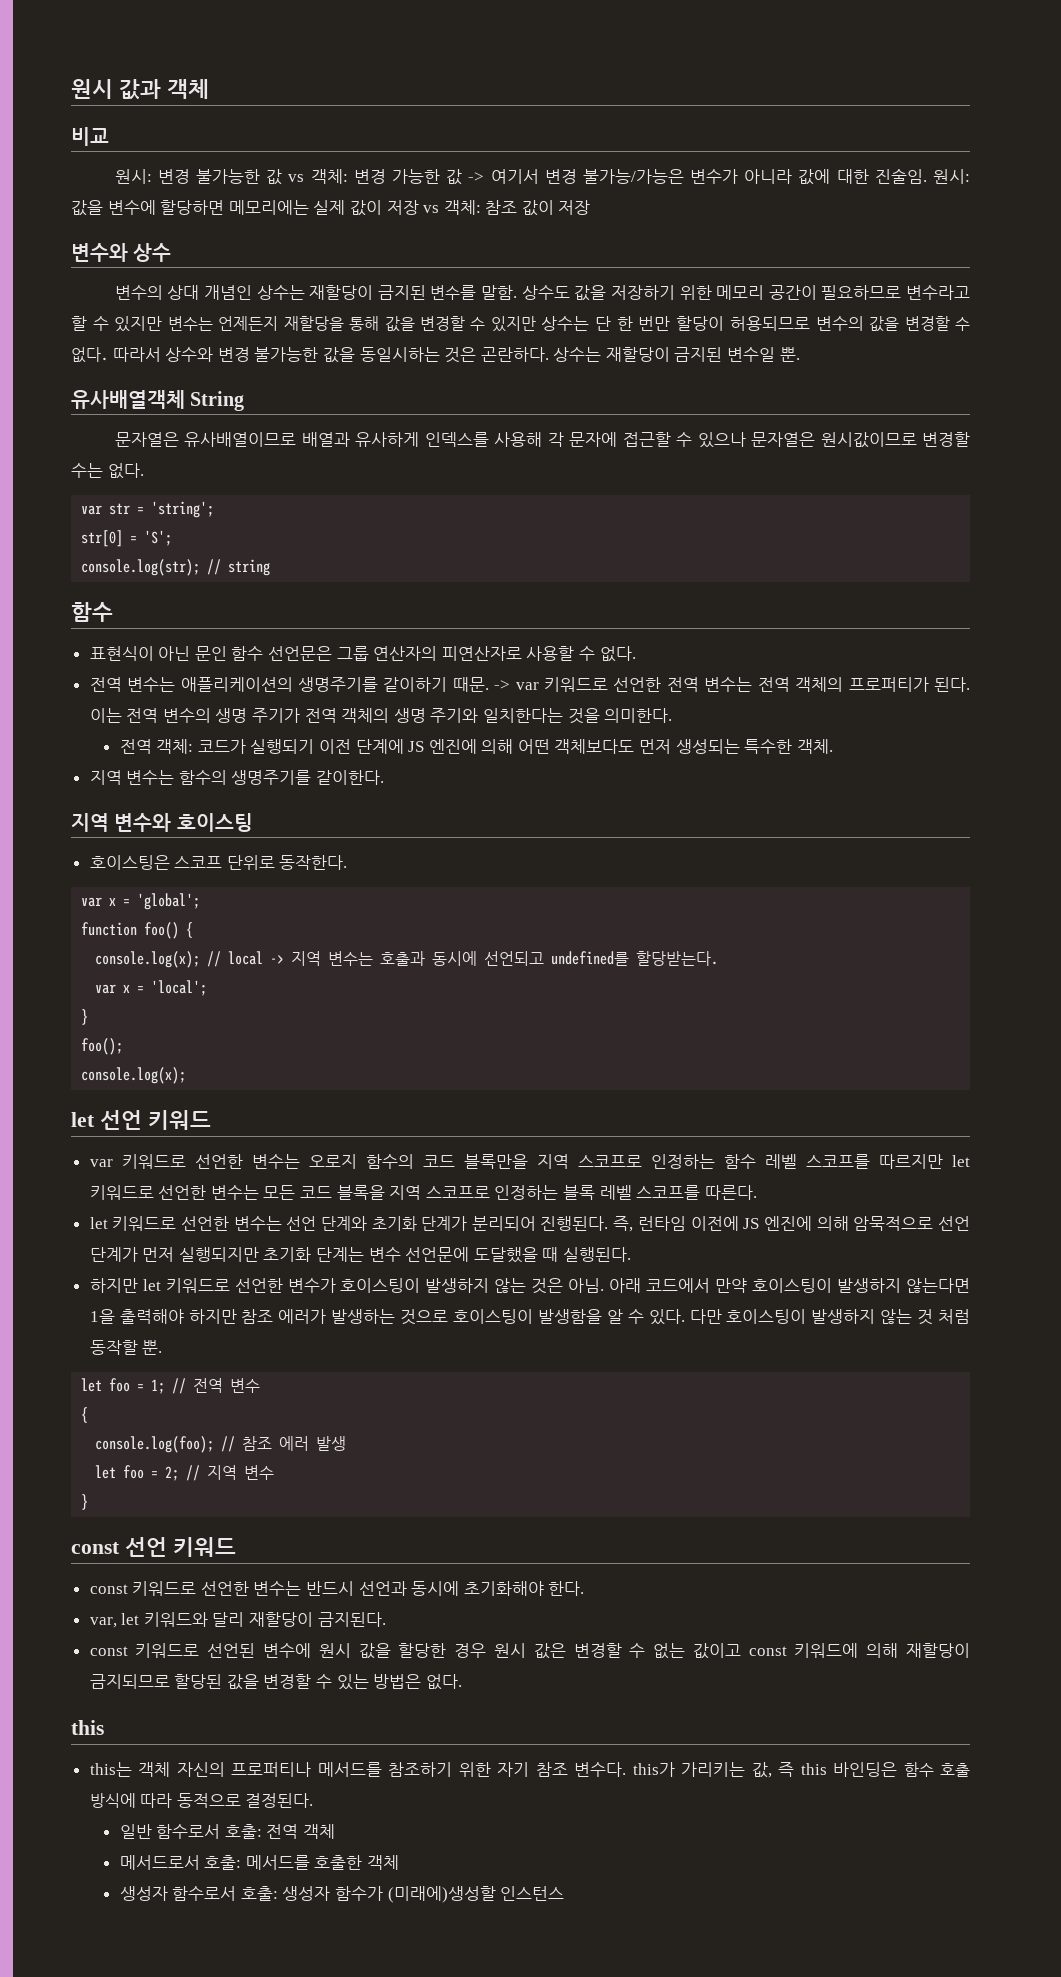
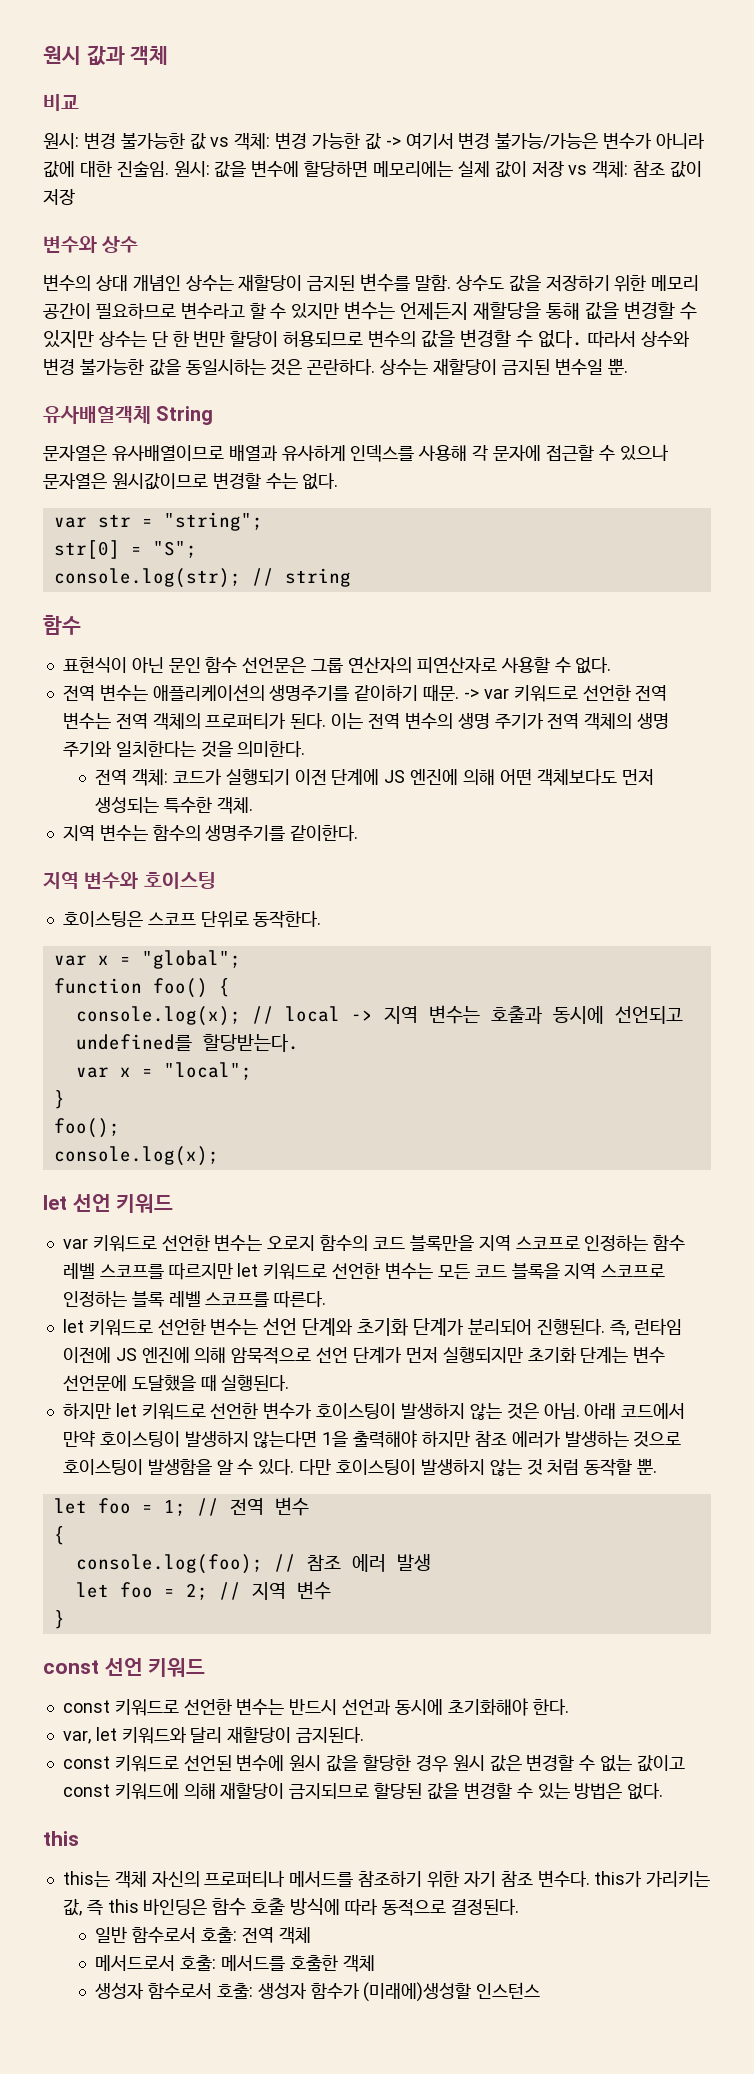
- var str = 'string';
+ var str = "string";
- str[0] = 'S';
+ str[0] = "S";
- var x = 'global';
+ var x = "global";
- var x = 'local';
+ var x = "local";

